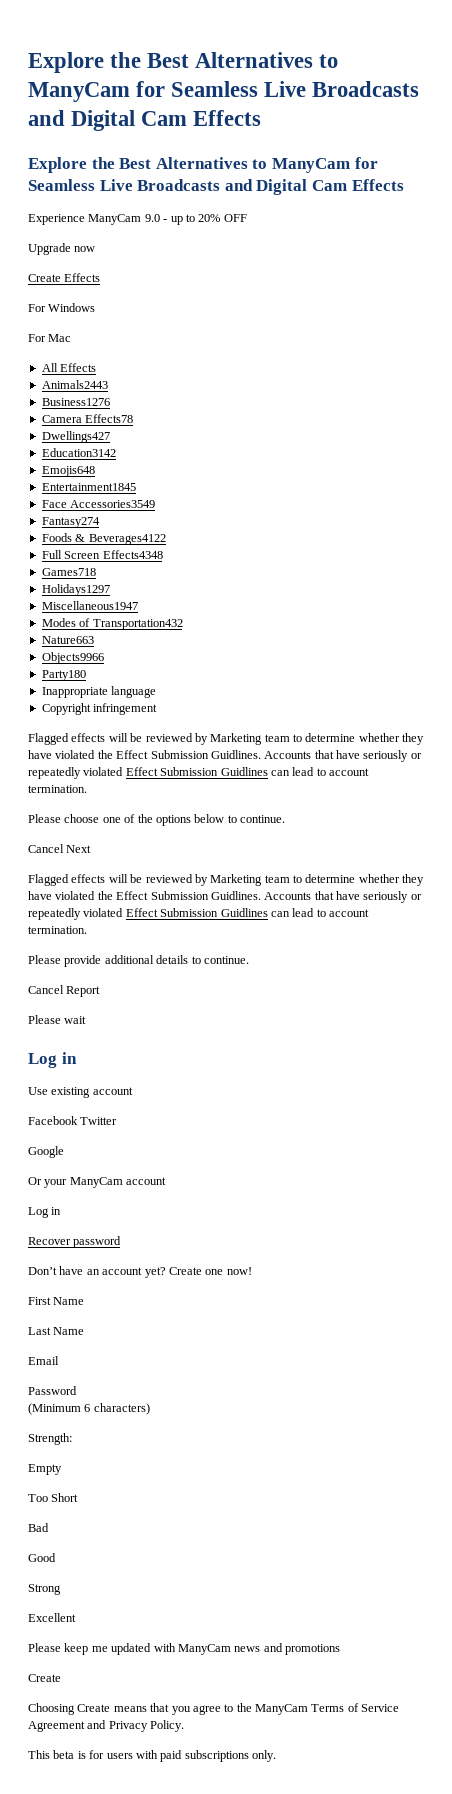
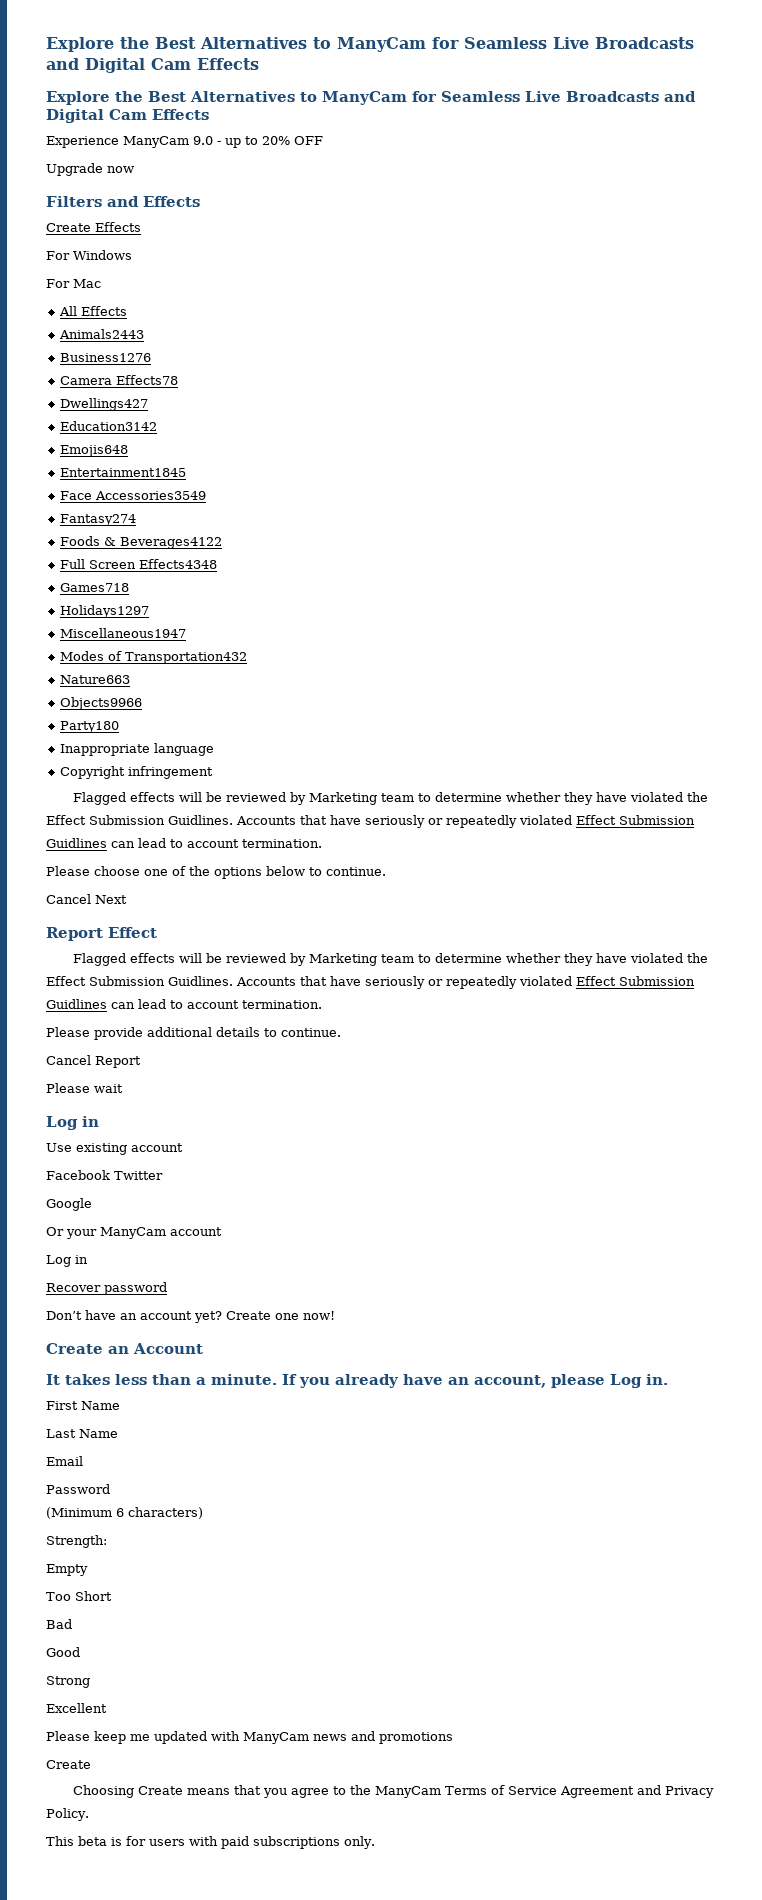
+ Filters and Effects
+ Report Effect
+ Create an Account
+ It takes less than a minute. If you already have an account, please Log in.

